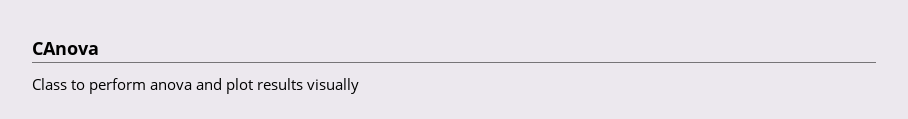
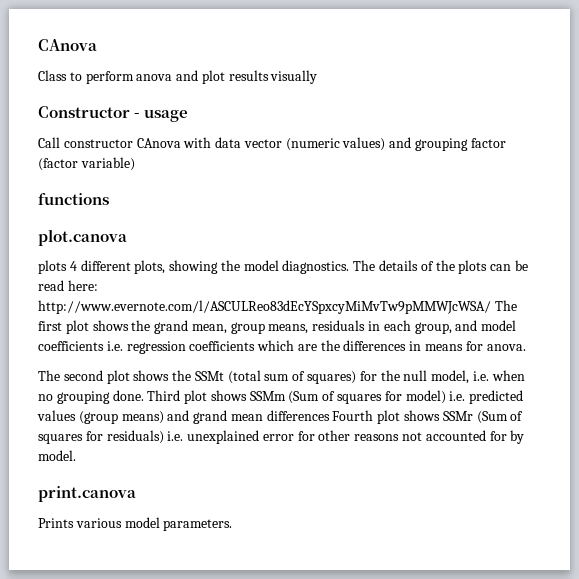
+ Constructor - usage
+ Call constructor CAnova with data vector (numeric values) and grouping factor (factor variable)
+ functions
+ plot.canova
+ plots 4 different plots, showing the model diagnostics. The details of the plots can be read here: http://www.evernote.com/l/ASCULReo83dEcYSpxcyMiMvTw9pMMWJcWSA/ The first plot shows the grand mean, group means, residuals in each group, and model coefficients i.e. regression coefficients which are the differences in means for anova.
+ The second plot shows the SSMt (total sum of squares) for the null model, i.e. when no grouping done. Third plot shows SSMm (Sum of squares for model) i.e. predicted values (group means) and grand mean differences Fourth plot shows SSMr (Sum of squares for residuals) i.e. unexplained error for other reasons not accounted for by model.
+ print.canova
+ Prints various model parameters.

